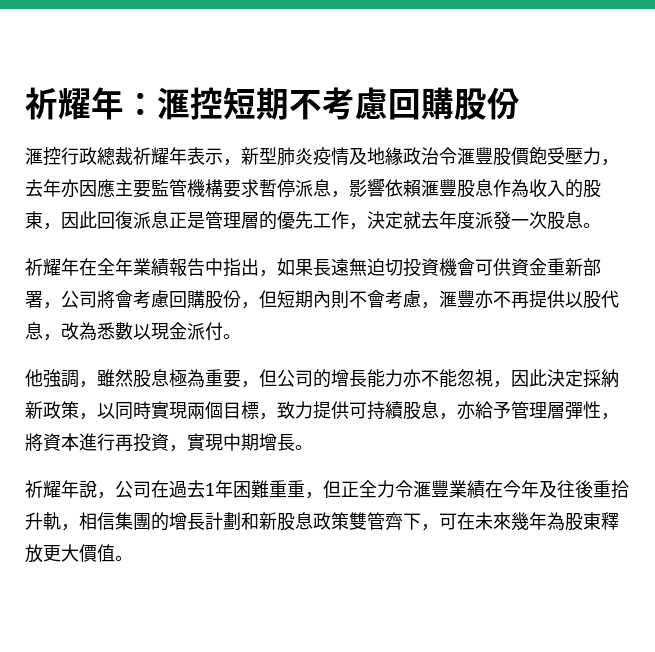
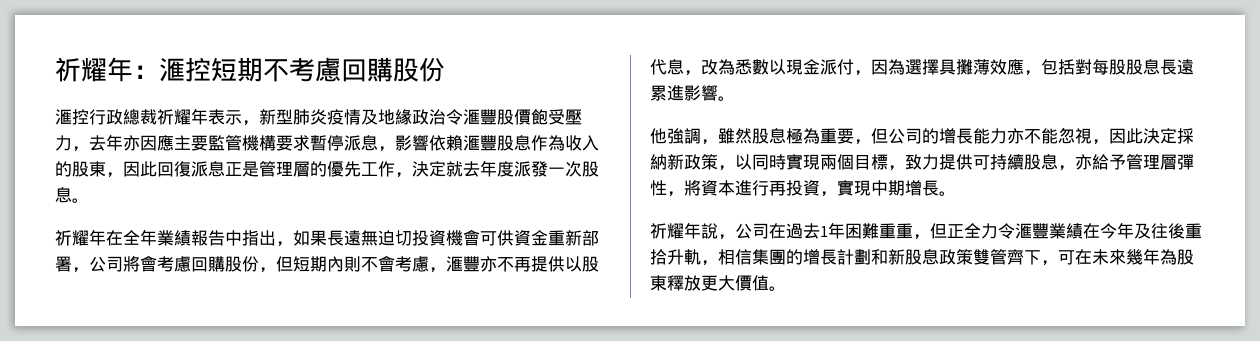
- 祈耀年在全年業績報告中指出，如果長遠無迫切投資機會可供資金重新部署，公司將會考慮回購股份，但短期內則不會考慮，滙豐亦不再提供以股代息，改為悉數以現金派付。
+ 祈耀年在全年業績報告中指出，如果長遠無迫切投資機會可供資金重新部署，公司將會考慮回購股份，但短期內則不會考慮，滙豐亦不再提供以股代息，改為悉數以現金派付，因為選擇具攤薄效應，包括對每股股息長遠累進影響。

